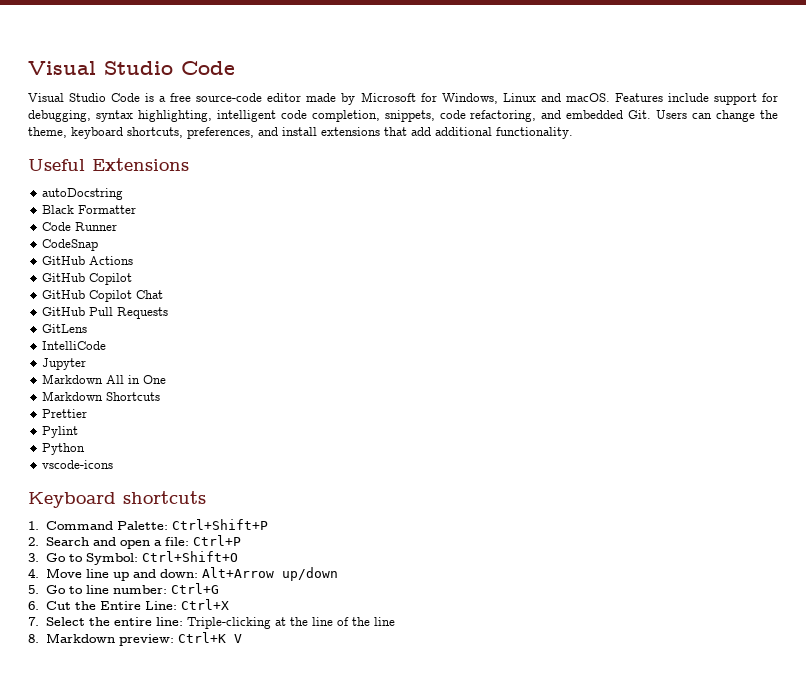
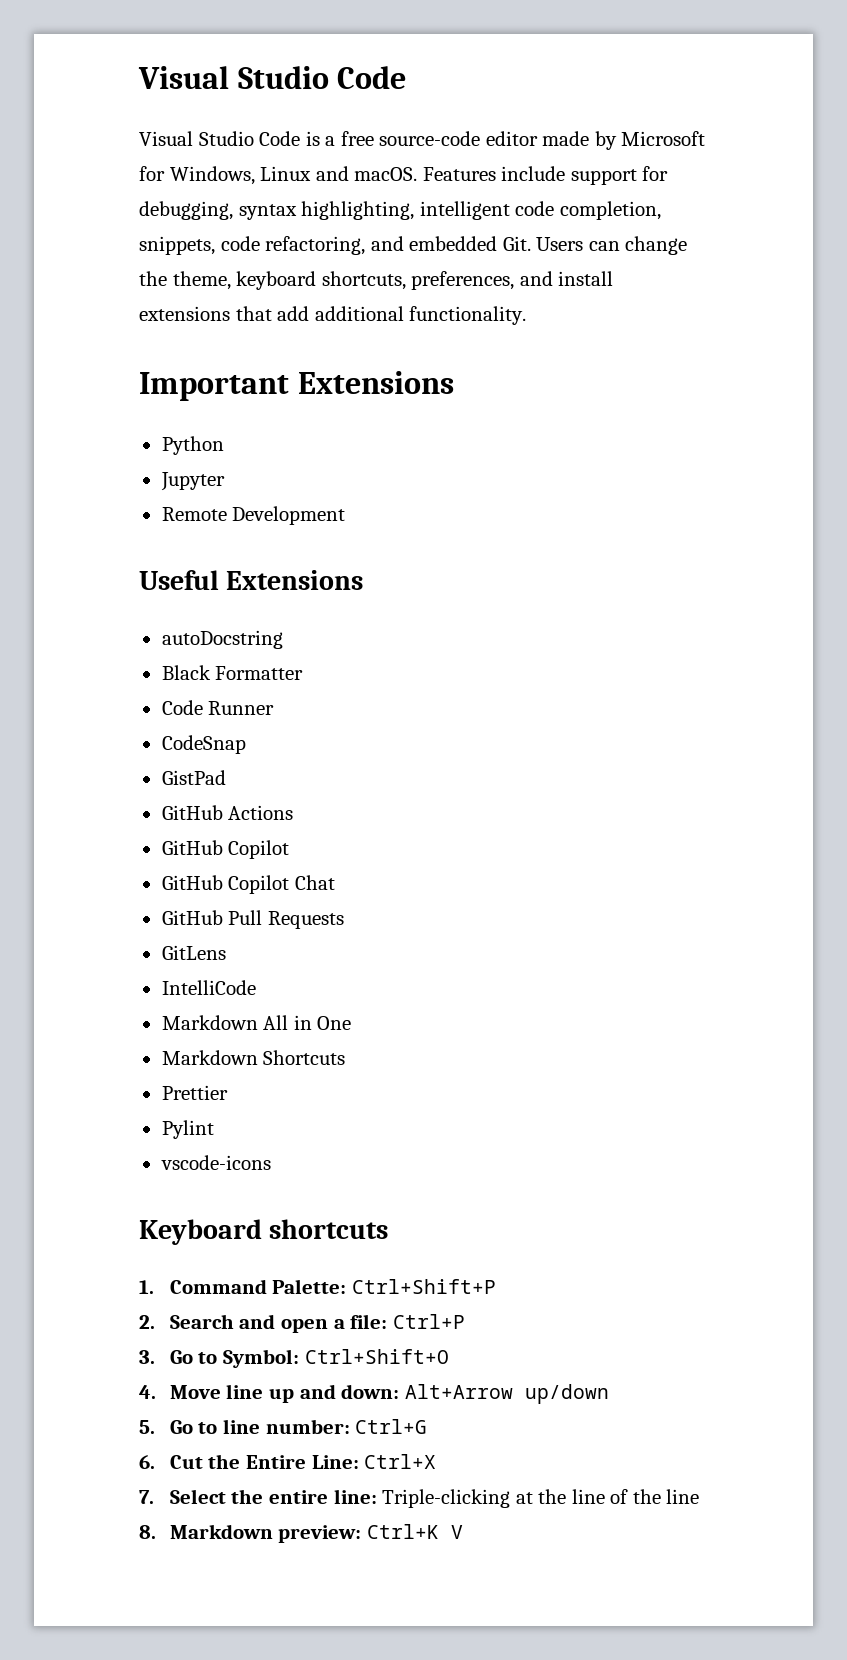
+ Important Extensions
+ Python
+ Jupyter
+ Remote Development
+ GistPad
- Jupyter
- Python

